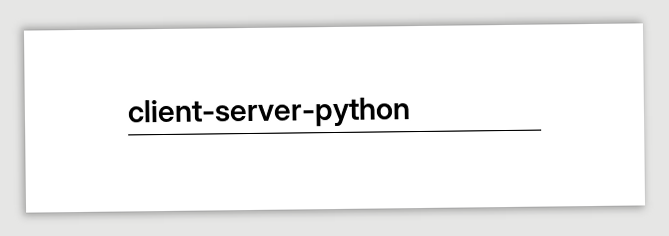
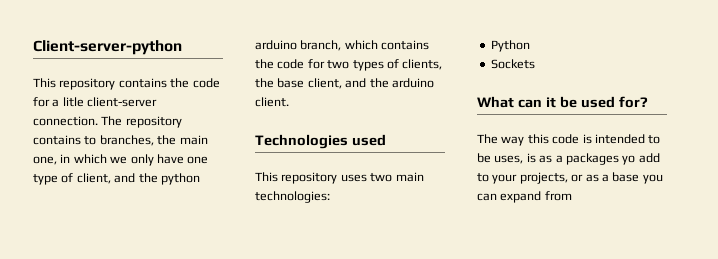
- client-server-python
+ Client-server-python
+ This repository contains the code for a litle client-server connection. The repository contains to branches, the main one, in which we only have one type of client, and the python arduino branch, which contains the code for two types of clients, the base client, and the arduino client.
+ Technologies used
+ This repository uses two main technologies:
+ Python
+ Sockets
+ What can it be used for?
+ The way this code is intended to be uses, is as a packages yo add to your projects, or as a base you can expand from

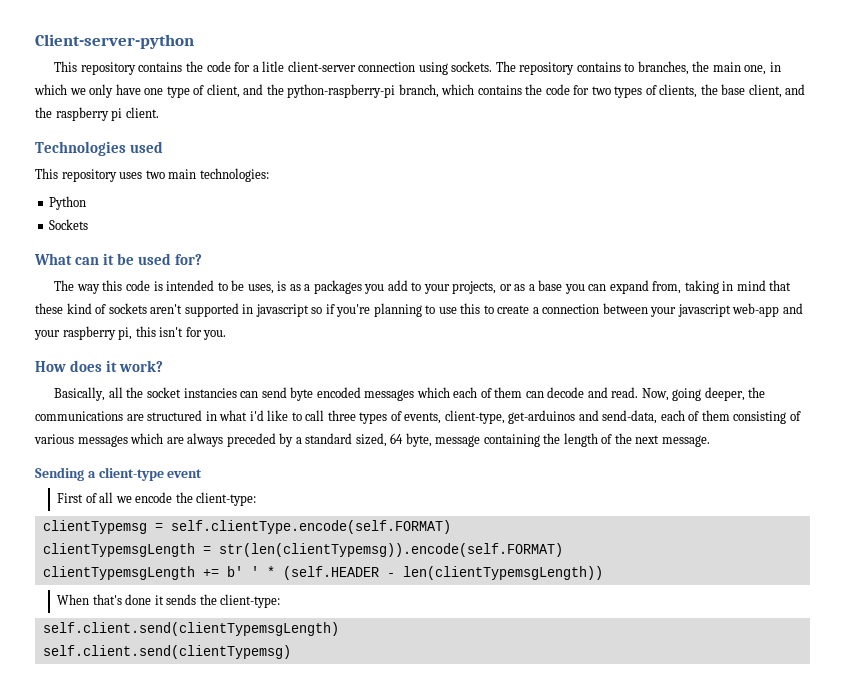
- This repository contains the code for a litle client-server connection.
+ This repository contains the code for a litle client-server connection using sockets.
- The repository contains to branches, the main one, in which we only have one type of client, and the python arduino branch, which contains the code for two types of clients, the base client, and the arduino client.
+ The repository contains to branches, the main one, in which we only have one type of client, and the python-raspberry-pi branch, which contains the code for two types of clients, the base client, and the raspberry pi client.
- The way this code is intended to be uses, is as a packages yo add to your projects, or as a base you can expand from
+ The way this code is intended to be uses, is as a packages you add to your projects, or as a base you can expand from, taking in mind that these kind of sockets aren't supported in javascript so if you're planning to use this to create a connection between your javascript web-app and your raspberry pi, this isn't for you.
+ How does it work?
+ Basically, all the socket instancies can send byte encoded messages which each of them can decode and read. Now, going deeper, the communications are structured in what i'd like to call three types of events, client-type, get-arduinos and send-data, each of them consisting of various messages which are always preceded by a standard sized, 64 byte, message containing the length of the next message.
+ Sending a client-type event
+ First of all we encode the client-type:
+ clientTypemsg = self.clientType.encode(self.FORMAT)
+ clientTypemsgLength = str(len(clientTypemsg)).encode(self.FORMAT)
+ clientTypemsgLength += b' ' * (self.HEADER - len(clientTypemsgLength))
+ When that's done it sends the client-type:
+ self.client.send(clientTypemsgLength)
+ self.client.send(clientTypemsg)

